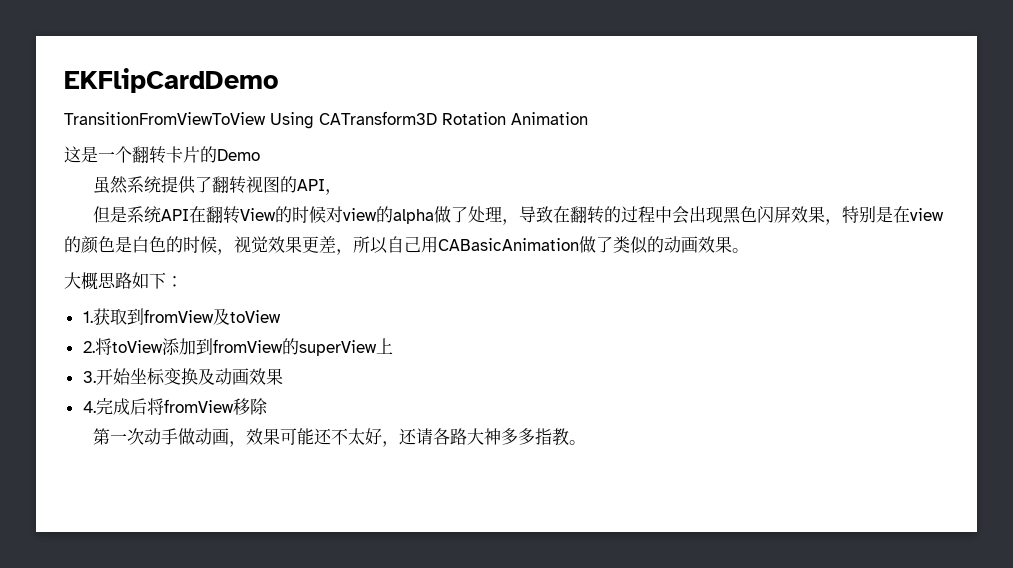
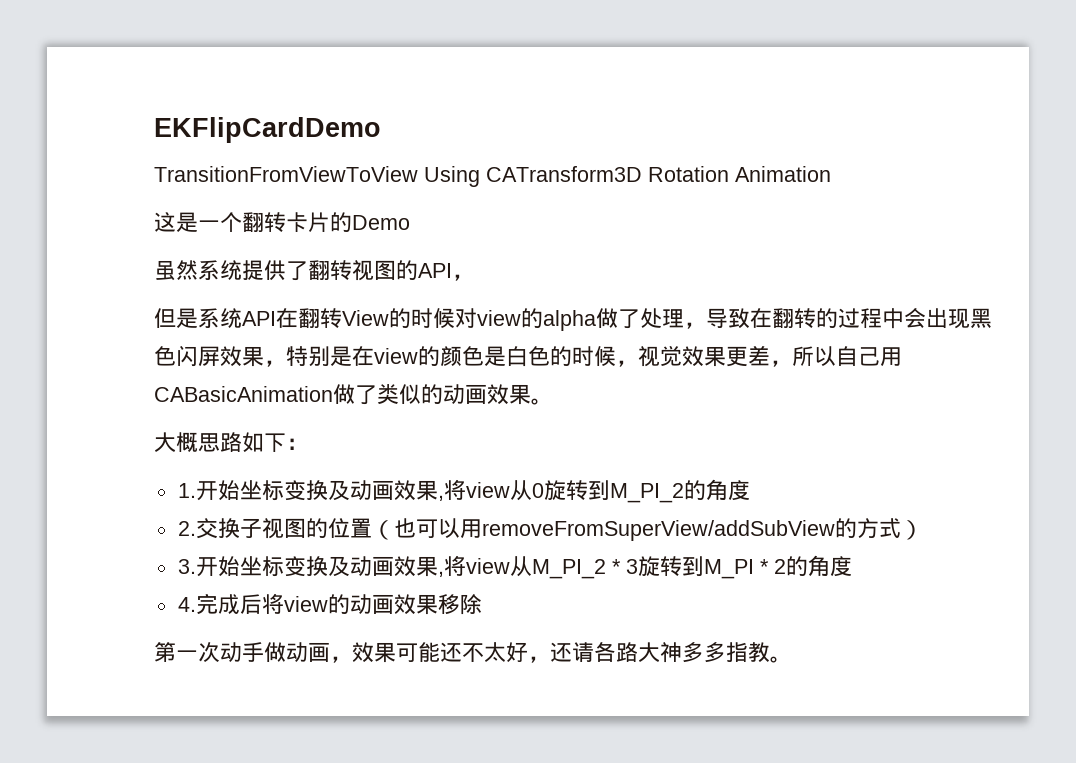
- 1.获取到fromView及toView
- 2.将toView添加到fromView的superView上
+ 1.开始坐标变换及动画效果,将view从0旋转到M_PI_2的角度
+ 2.交换子视图的位置（也可以用removeFromSuperView/addSubView的方式）
- 3.开始坐标变换及动画效果
+ 3.开始坐标变换及动画效果,将view从M_PI_2 * 3旋转到M_PI * 2的角度
- 4.完成后将fromView移除
+ 4.完成后将view的动画效果移除

